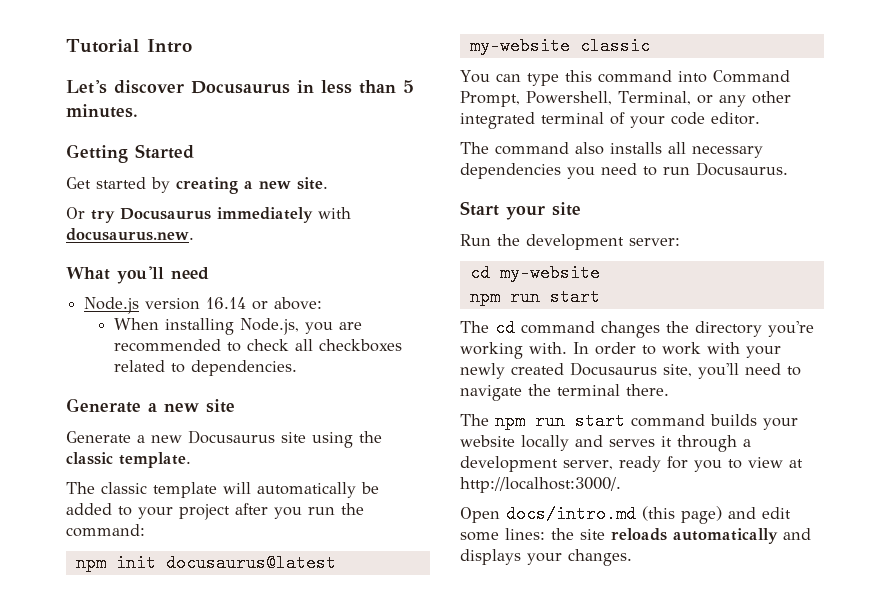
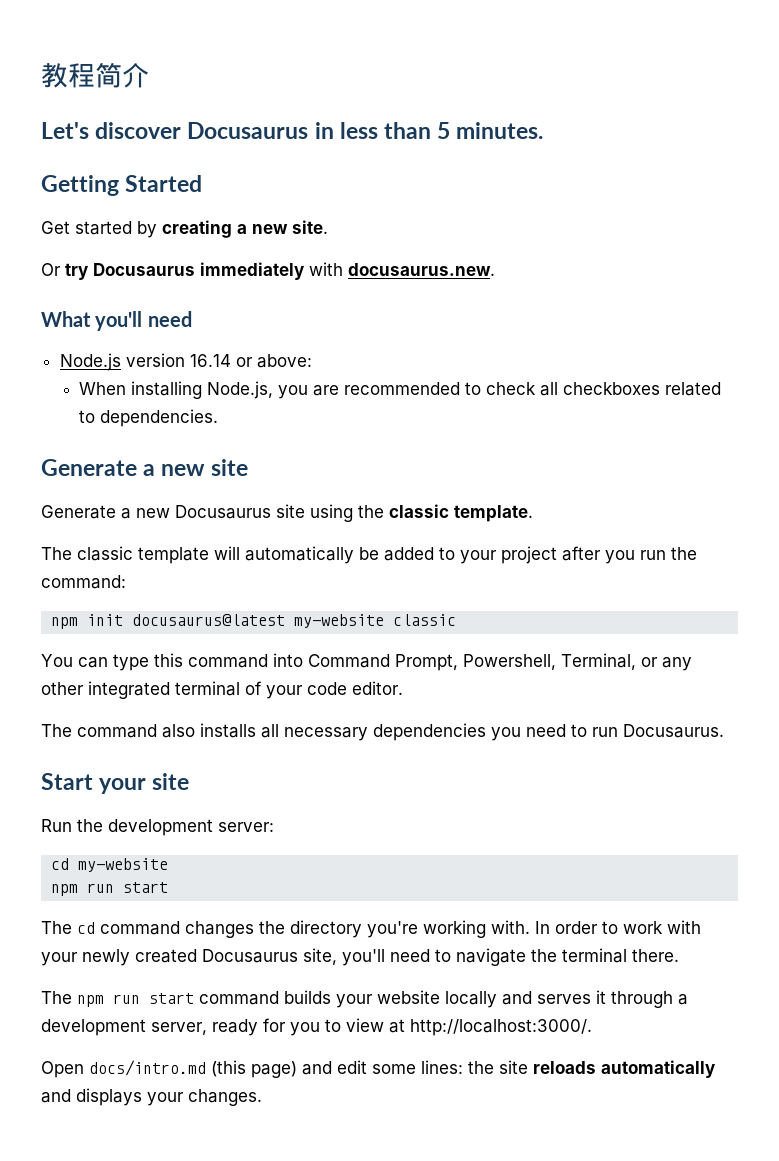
- Tutorial Intro
+ 教程简介

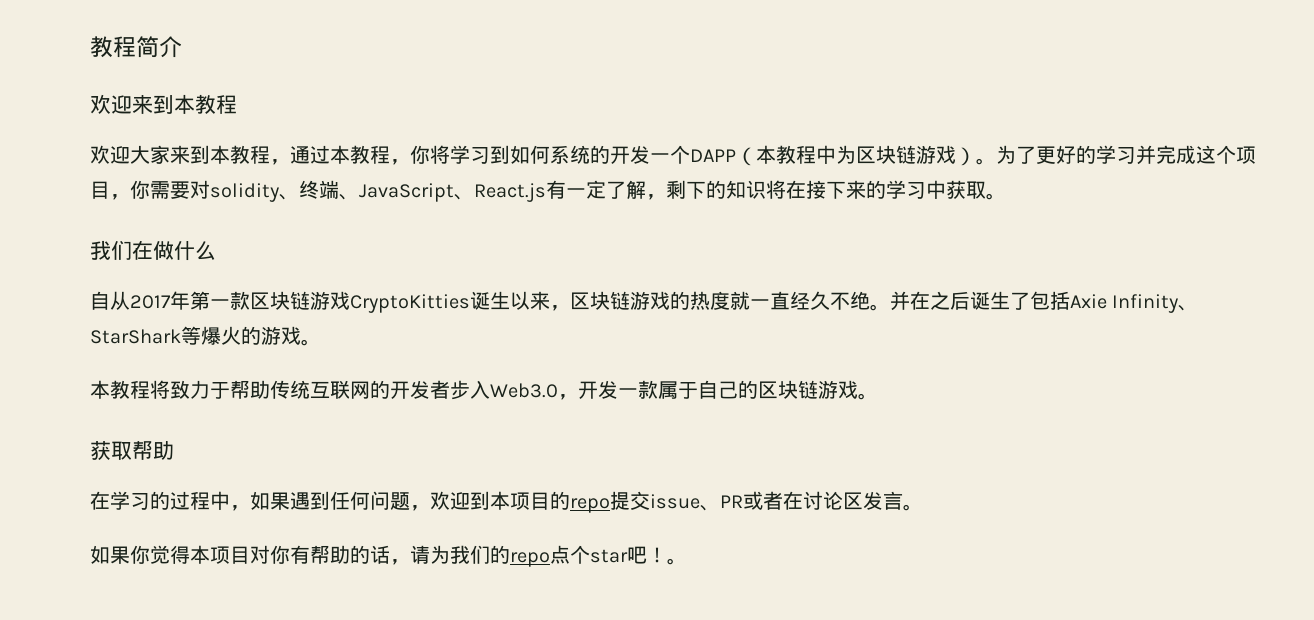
- Let's discover Docusaurus in less than 5 minutes.
- Getting Started
- Get started by creating a new site.
- Or try Docusaurus immediately with docusaurus.new.
- What you'll need
- Node.js version 16.14 or above:
- When installing Node.js, you are recommended to check all checkboxes related to dependencies.
- Generate a new site
- Generate a new Docusaurus site using the classic template.
- The classic template will automatically be added to your project after you run the command:
- npm init docusaurus@latest my-website classic
- You can type this command into Command Prompt, Powershell, Terminal, or any other integrated terminal of your code editor.
- The command also installs all necessary dependencies you need to run Docusaurus.
- Start your site
- Run the development server:
- cd my-website
- npm run start
- The cd command changes the directory you're working with. In order to work with your newly created Docusaurus site, you'll need to navigate the terminal there.
- The npm run start command builds your website locally and serves it through a development server, ready for you to view at http://localhost:3000/.
- Open docs/intro.md (this page) and edit some lines: the site reloads automatically and displays your changes.
+ 欢迎来到本教程
+ 欢迎大家来到本教程，通过本教程，你将学习到如何系统的开发一个DAPP（本教程中为区块链游戏）。为了更好的学习并完成这个项目，你需要对solidity、终端、JavaScript、React.js有一定了解，剩下的知识将在接下来的学习中获取。
+ 我们在做什么
+ 自从2017年第一款区块链游戏CryptoKitties诞生以来，区块链游戏的热度就一直经久不绝。并在之后诞生了包括Axie Infinity、StarShark等爆火的游戏。
+ 本教程将致力于帮助传统互联网的开发者步入Web3.0，开发一款属于自己的区块链游戏。
+ 获取帮助
+ 在学习的过程中，如果遇到任何问题，欢迎到本项目的repo提交issue、PR或者在讨论区发言。
+ 如果你觉得本项目对你有帮助的话，请为我们的repo点个star吧！。

